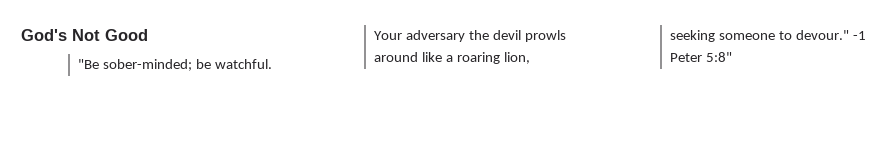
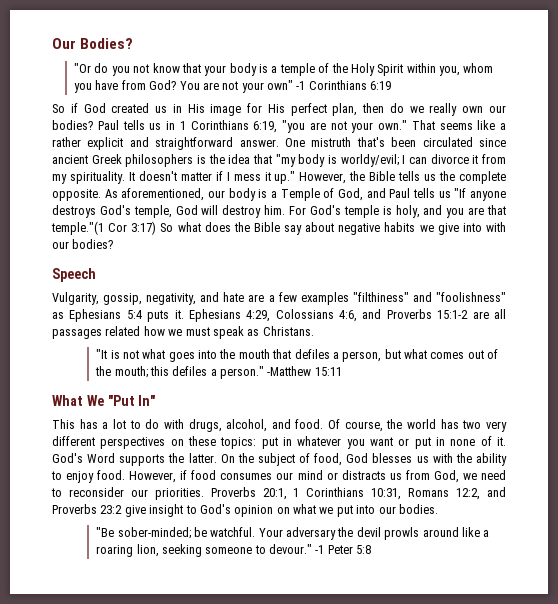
- God's Not Good
+ Our Bodies?
+ "Or do you not know that your body is a temple of the Holy Spirit within you, whom you have from God? You are not your own" -1 Corinthians 6:19
+ So if God created us in His image for His perfect plan, then do we really own our bodies? Paul tells us in 1 Corinthians 6:19, "you are not your own." That seems like a rather explicit and straightforward answer. One mistruth that's been circulated since ancient Greek philosophers is the idea that "my body is worldy/evil; I can divorce it from my spirituality. It doesn't matter if I mess it up." However, the Bible tells us the complete opposite. As aforementioned, our body is a Temple of God, and Paul tells us "If anyone destroys God's temple, God will destroy him. For God's temple is holy, and you are that temple."(1 Cor 3:17) So what does the Bible say about negative habits we give into with our bodies?
+ Speech
+ Vulgarity, gossip, negativity, and hate are a few examples "filthiness" and "foolishness" as Ephesians 5:4 puts it. Ephesians 4:29, Colossians 4:6, and Proverbs 15:1-2 are all passages related how we must speak as Christans.
+ "It is not what goes into the mouth that defiles a person, but what comes out of the mouth; this defiles a person." -Matthew 15:11
+ What We "Put In"
+ This has a lot to do with drugs, alcohol, and food. Of course, the world has two very different perspectives on these topics: put in whatever you want or put in none of it. God's Word supports the latter. On the subject of food, God blesses us with the ability to enjoy food. However, if food consumes our mind or distracts us from God, we need to reconsider our priorities. Proverbs 20:1, 1 Corinthians 10:31, Romans 12:2, and Proverbs 23:2 give insight to God's opinion on what we put into our bodies.
- -1 Peter 5:8"
+ -1 Peter 5:8

